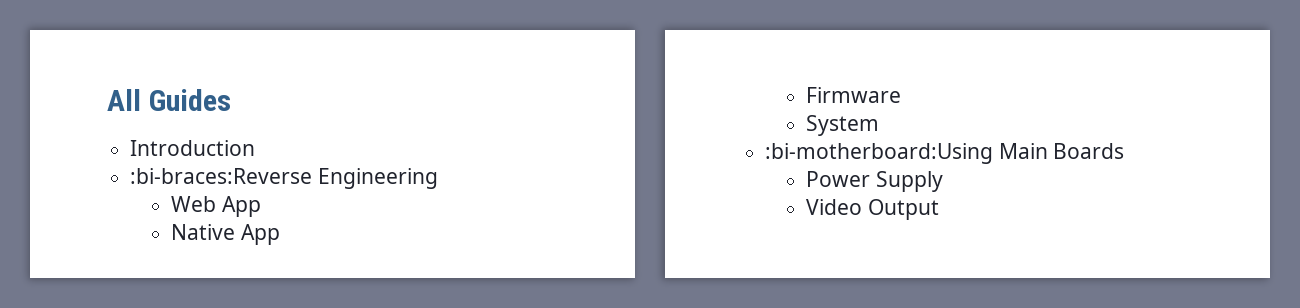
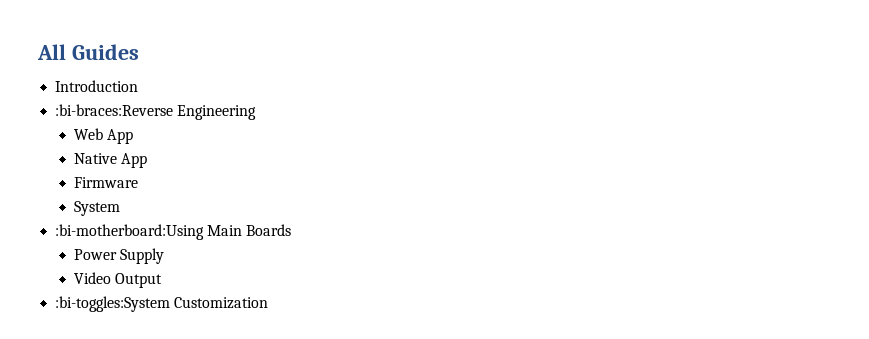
+ :bi-toggles:System Customization

